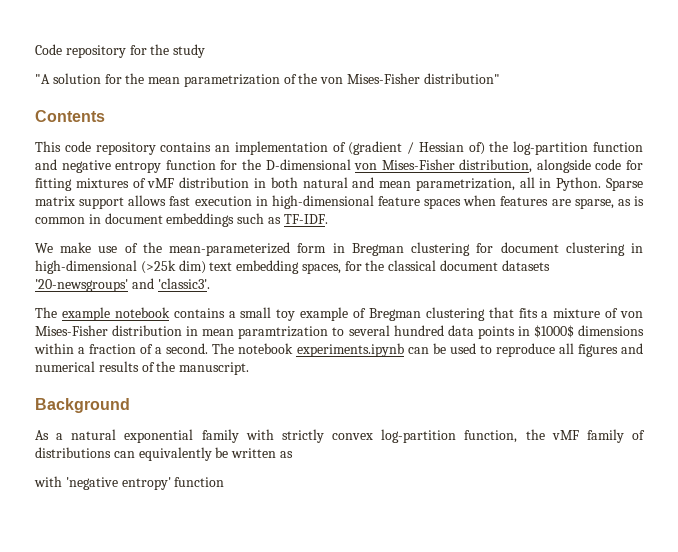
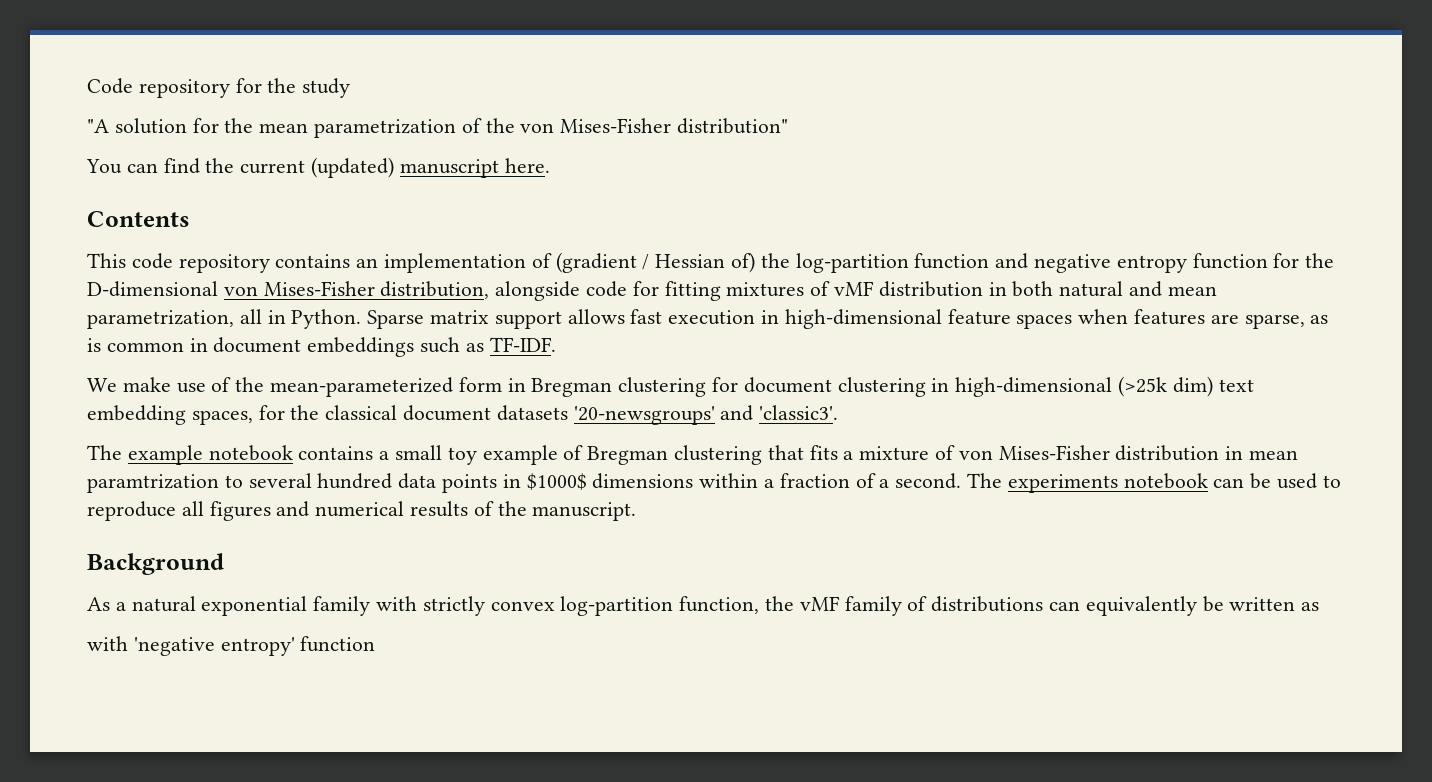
+ You can find the current (updated) manuscript here.
- The notebook experiments.ipynb can be used to reproduce all figures and numerical results of the manuscript.
+ The experiments notebook can be used to reproduce all figures and numerical results of the manuscript.

